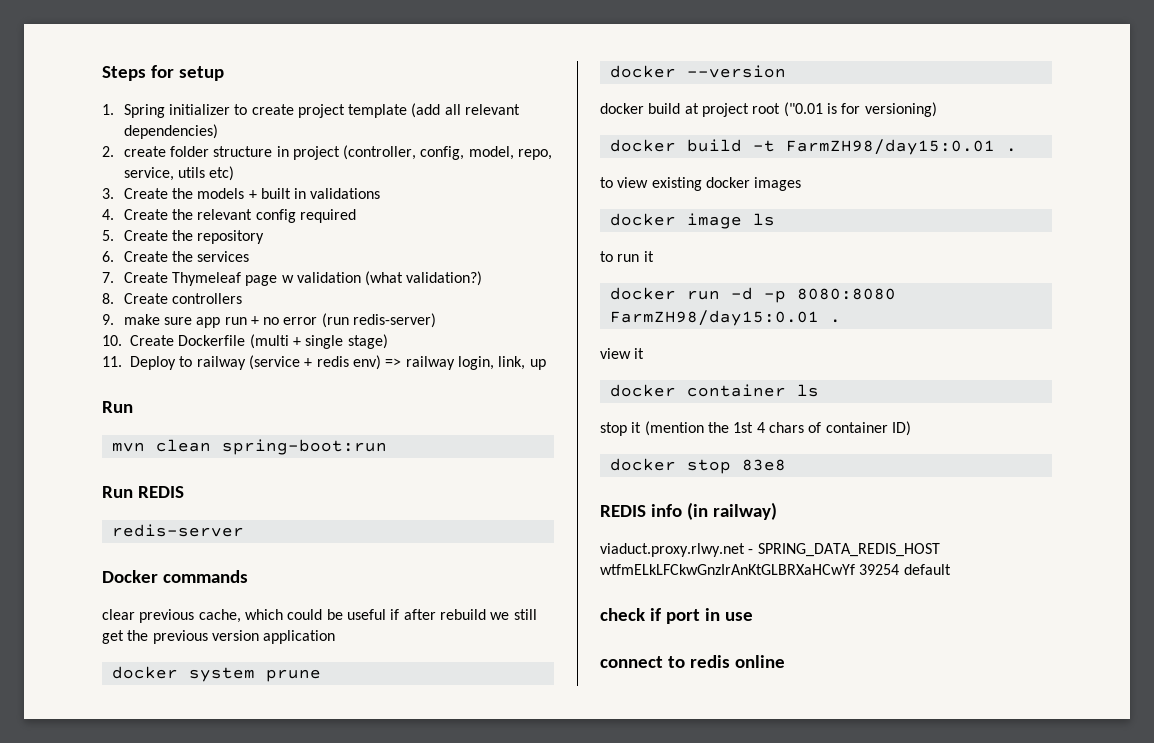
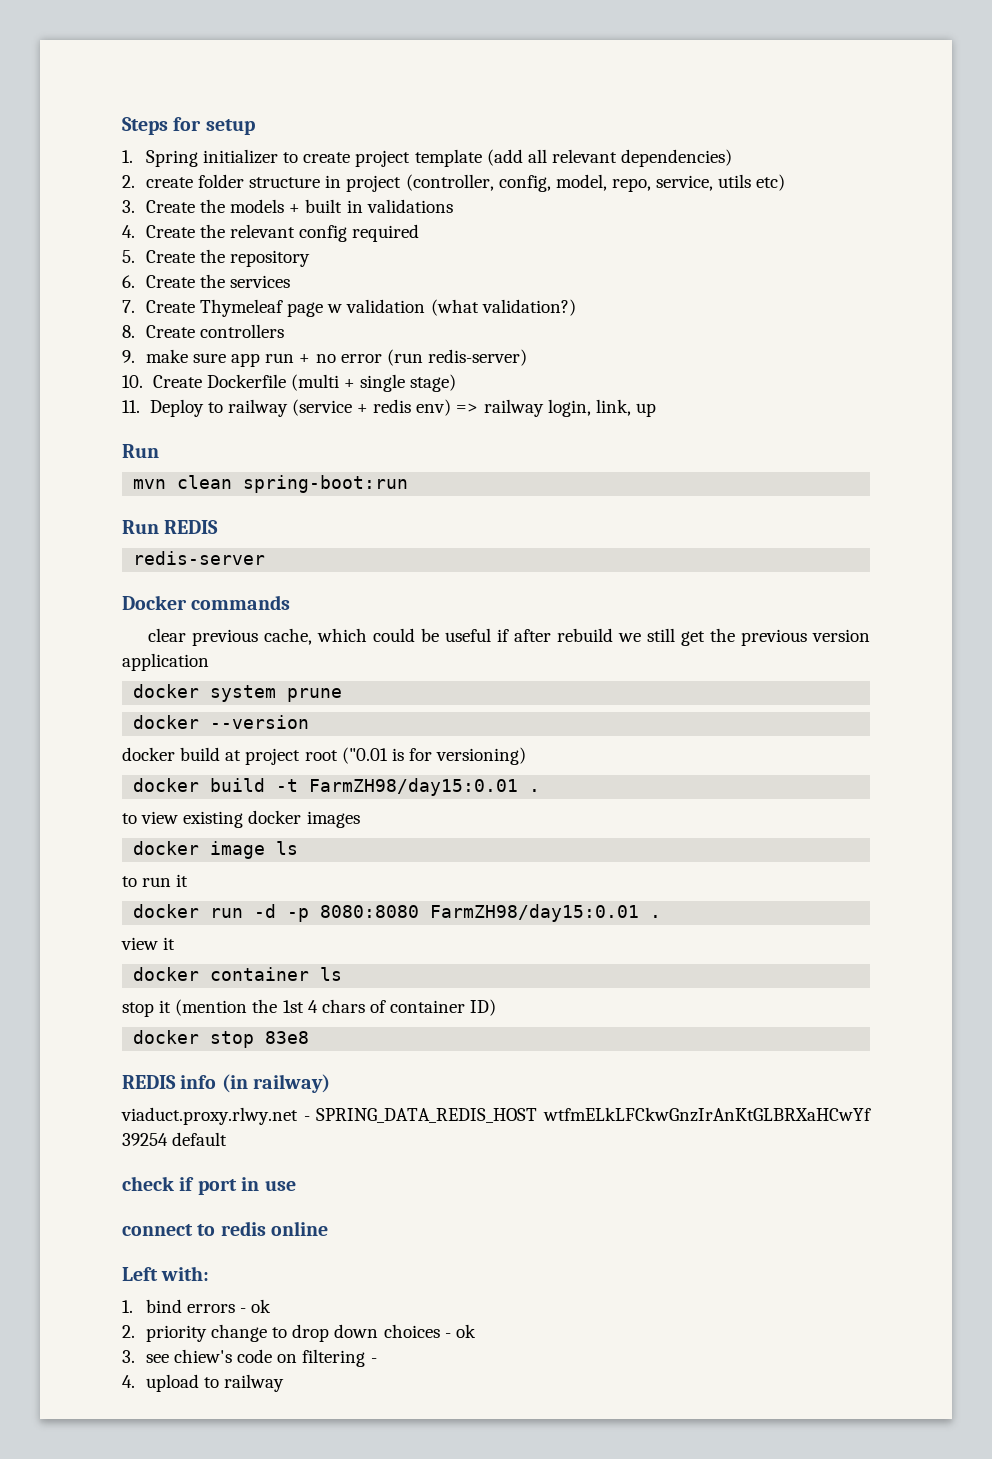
+ Left with:
+ 1. bind errors - ok
+ 2. priority change to drop down choices - ok
+ 3. see chiew's code on filtering -
+ 4. upload to railway

